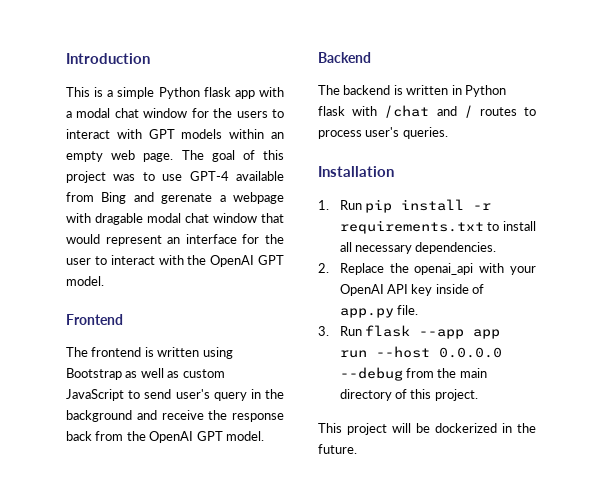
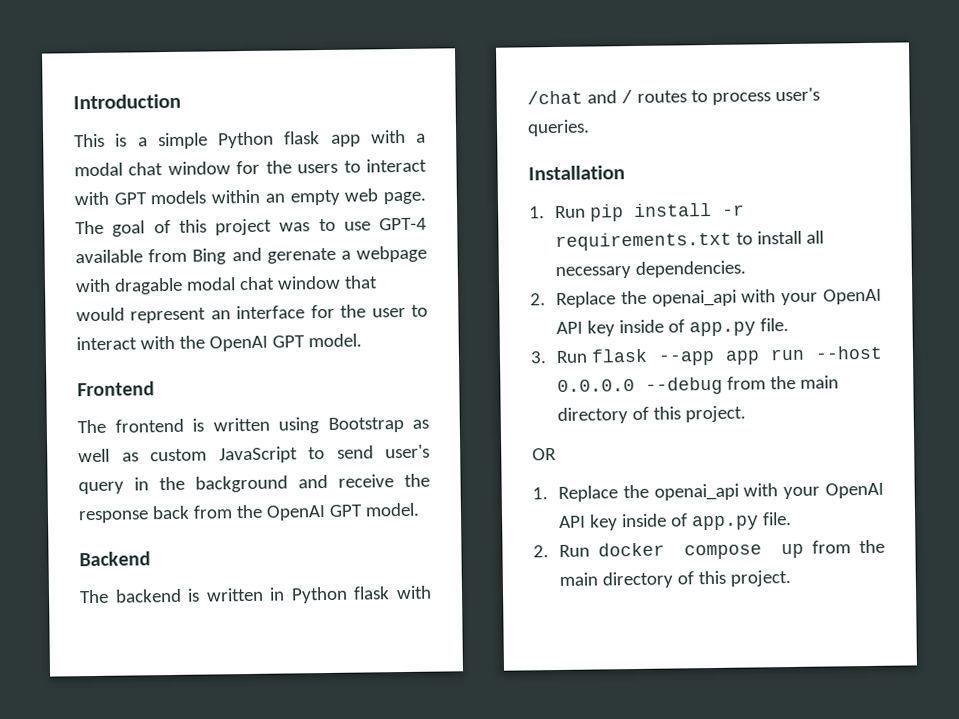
- This project will be dockerized in the future.
+ OR
+ 1. Replace the openai_api with your OpenAI API key inside of app.py file.
+ 2. Run docker compose up from the main directory of this project.

